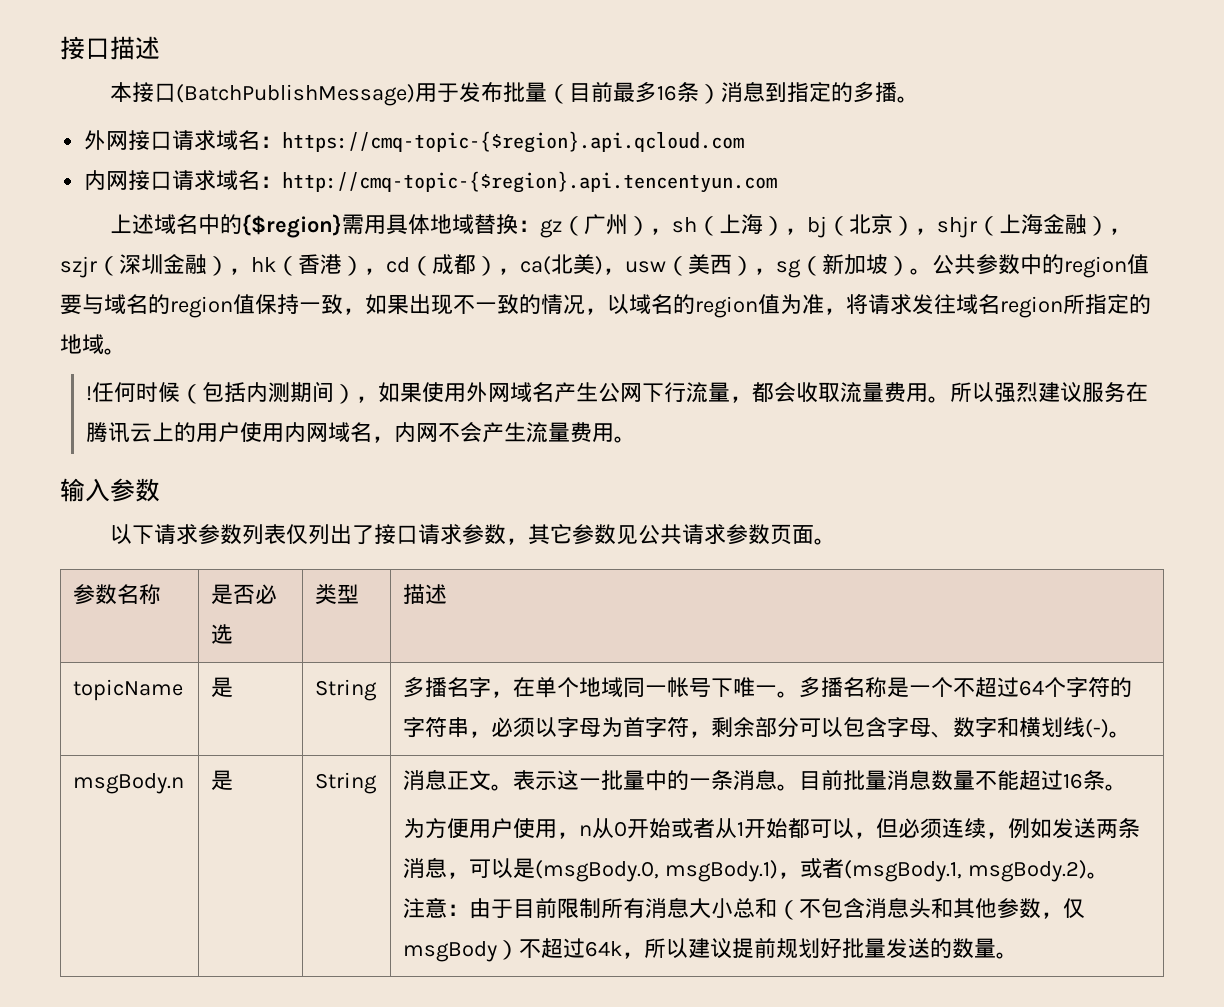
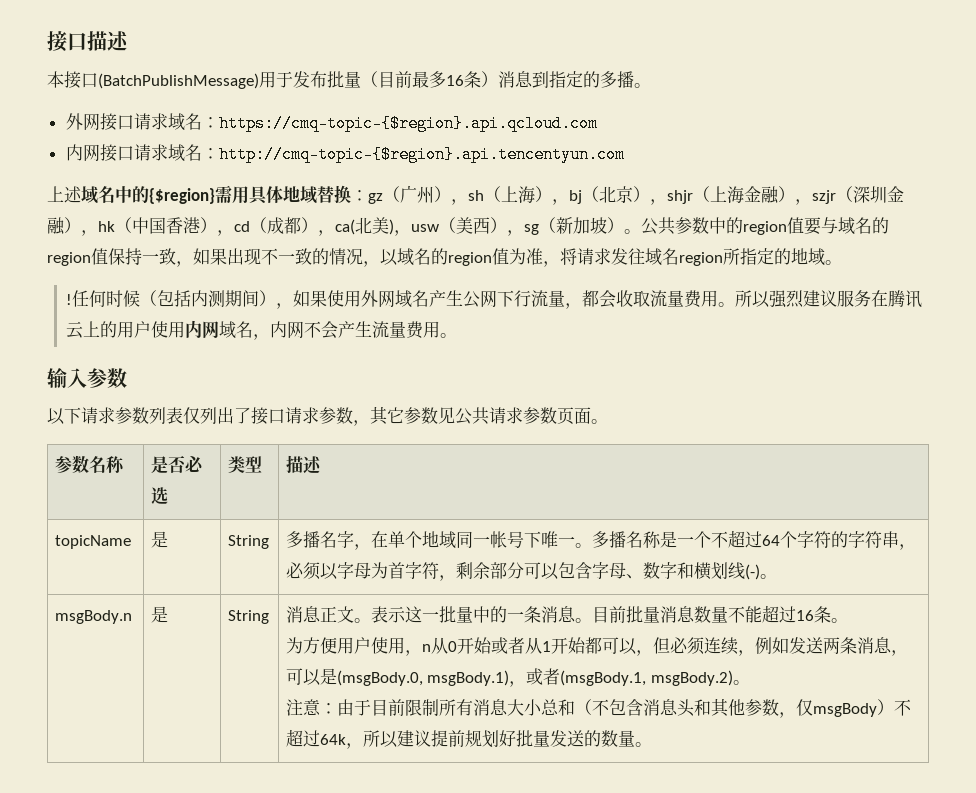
- 上述域名中的{$region}需用具体地域替换：gz（广州），sh（上海），bj（北京），shjr（上海金融），szjr（深圳金融），hk（香港），cd（成都），ca(北美)，usw（美西），sg（新加坡）。
+ 上述域名中的{$region}需用具体地域替换：gz（广州），sh（上海），bj（北京），shjr（上海金融），szjr（深圳金融），hk（中国香港），cd（成都），ca(北美)，usw（美西），sg（新加坡）。

